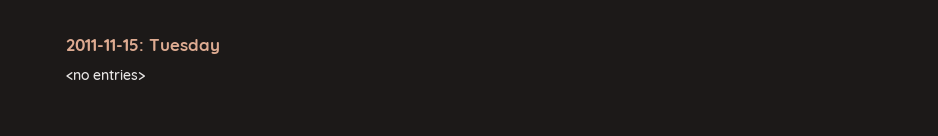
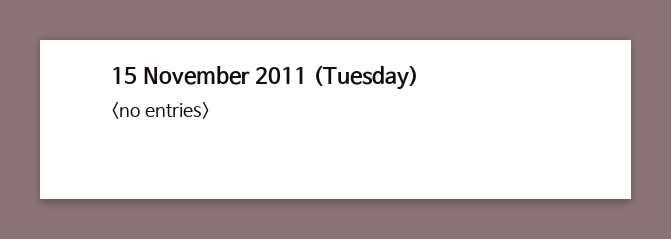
- 2011-11-15: Tuesday
+ 15 November 2011 (Tuesday)

